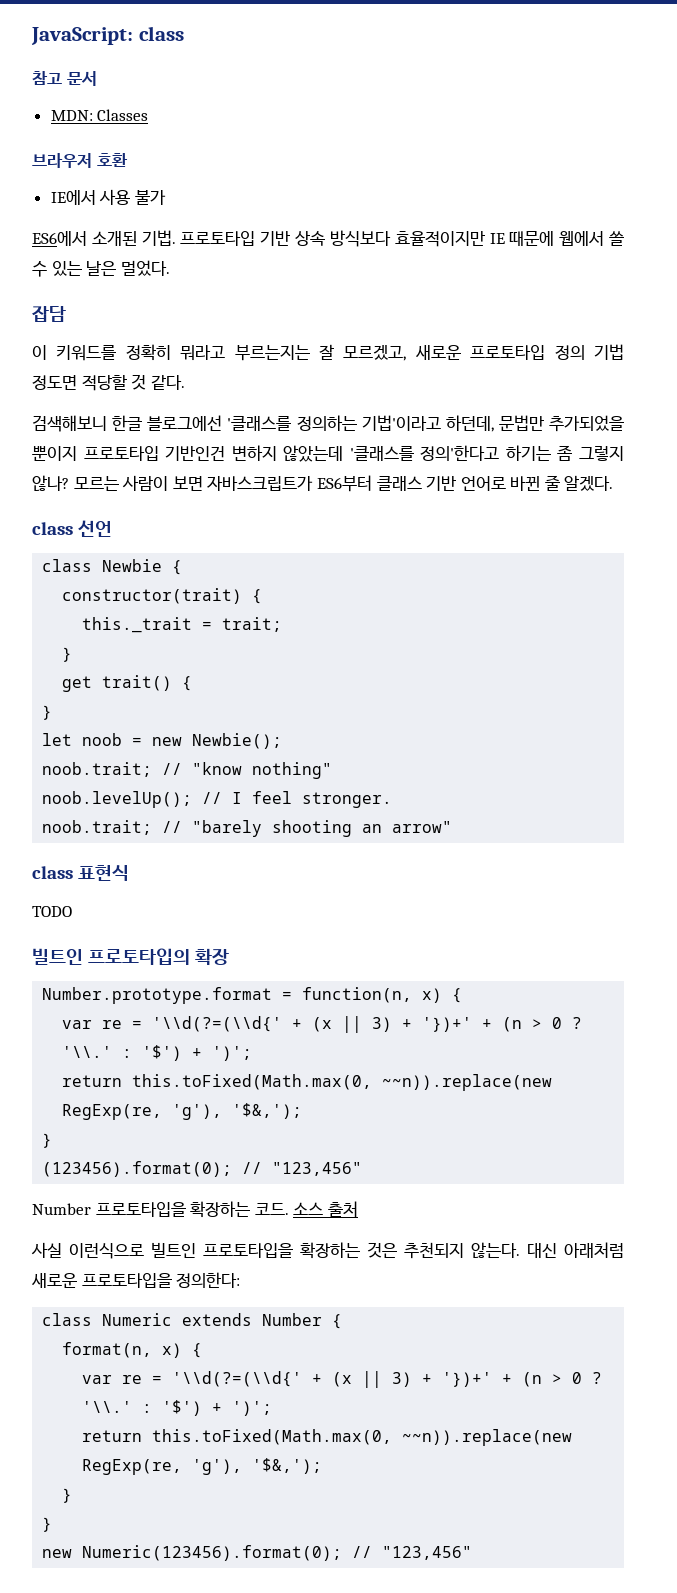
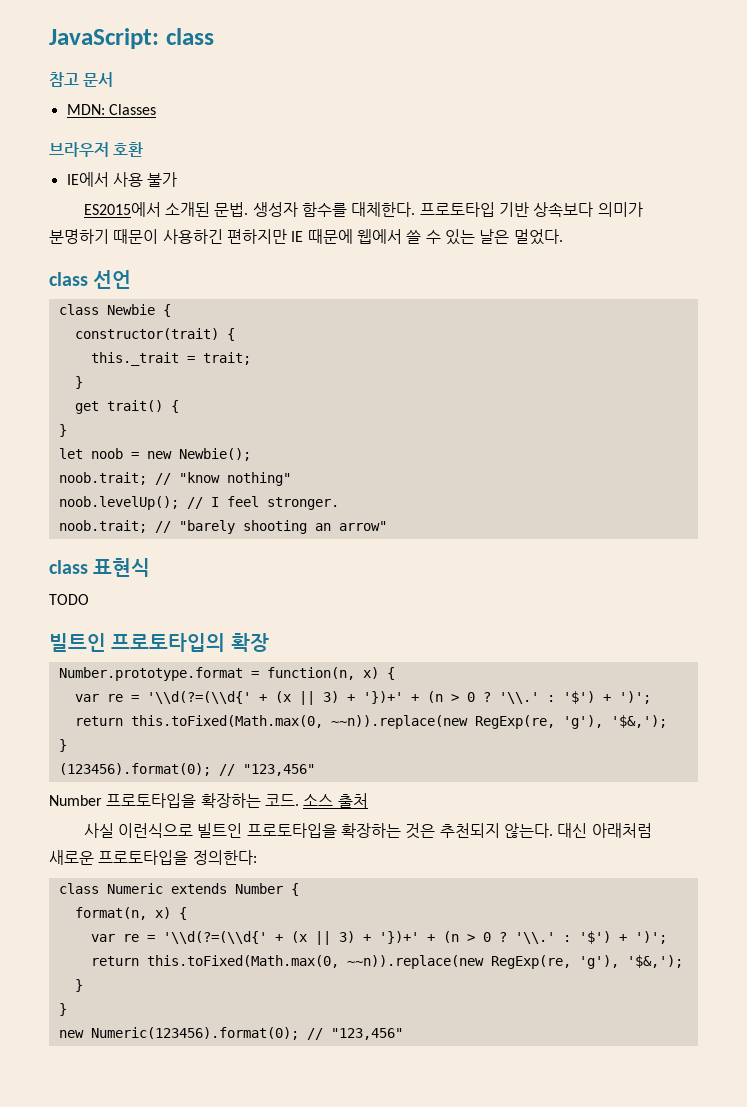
- ES6에서 소개된 기법. 프로토타입 기반 상속 방식보다 효율적이지만 IE 때문에 웹에서 쓸 수 있는 날은 멀었다.
+ ES2015에서 소개된 문법. 생성자 함수를 대체한다. 프로토타입 기반 상속보다 의미가 분명하기 때문이 사용하긴 편하지만 IE 때문에 웹에서 쓸 수 있는 날은 멀었다.
- 잡담
- 이 키워드를 정확히 뭐라고 부르는지는 잘 모르겠고, 새로운 프로토타입 정의 기법 정도면 적당할 것 같다.
- 검색해보니 한글 블로그에선 '클래스를 정의하는 기법'이라고 하던데, 문법만 추가되었을 뿐이지 프로토타입 기반인건 변하지 않았는데 '클래스를 정의'한다고 하기는 좀 그렇지 않나? 모르는 사람이 보면 자바스크립트가 ES6부터 클래스 기반 언어로 바뀐 줄 알겠다.

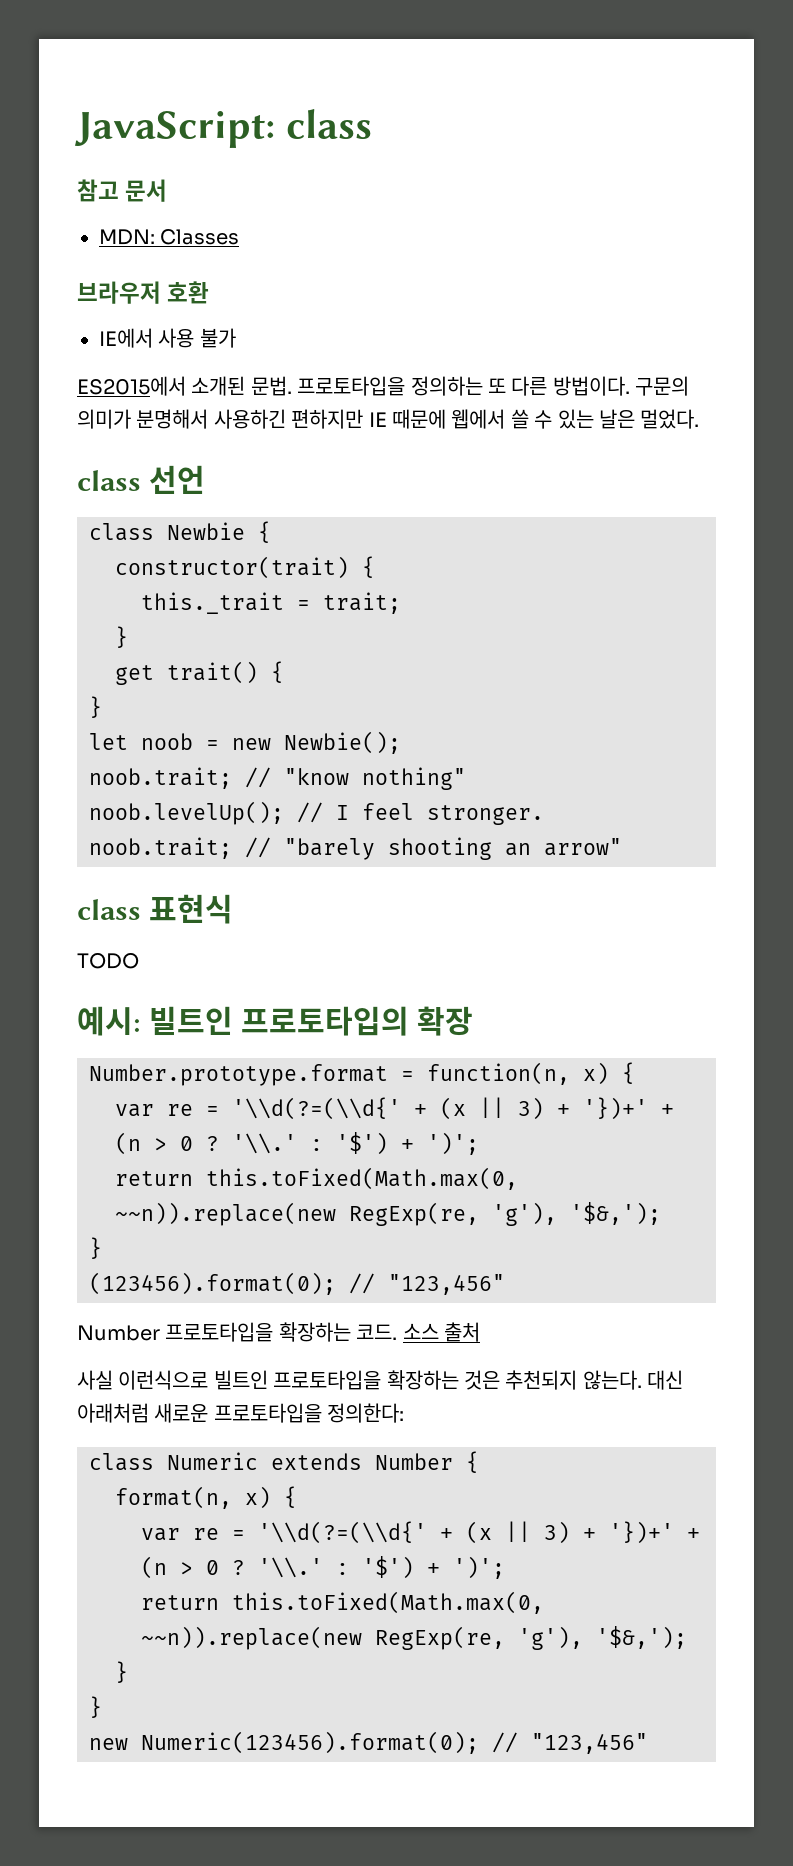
- 생성자 함수를 대체한다. 프로토타입 기반 상속보다 의미가 분명하기 때문이 사용하긴 편하지만 IE 때문에 웹에서 쓸 수 있는 날은 멀었다.
+ 프로토타입을 정의하는 또 다른 방법이다. 구문의 의미가 분명해서 사용하긴 편하지만 IE 때문에 웹에서 쓸 수 있는 날은 멀었다.
- 빌트인 프로토타입의 확장
+ 예시: 빌트인 프로토타입의 확장

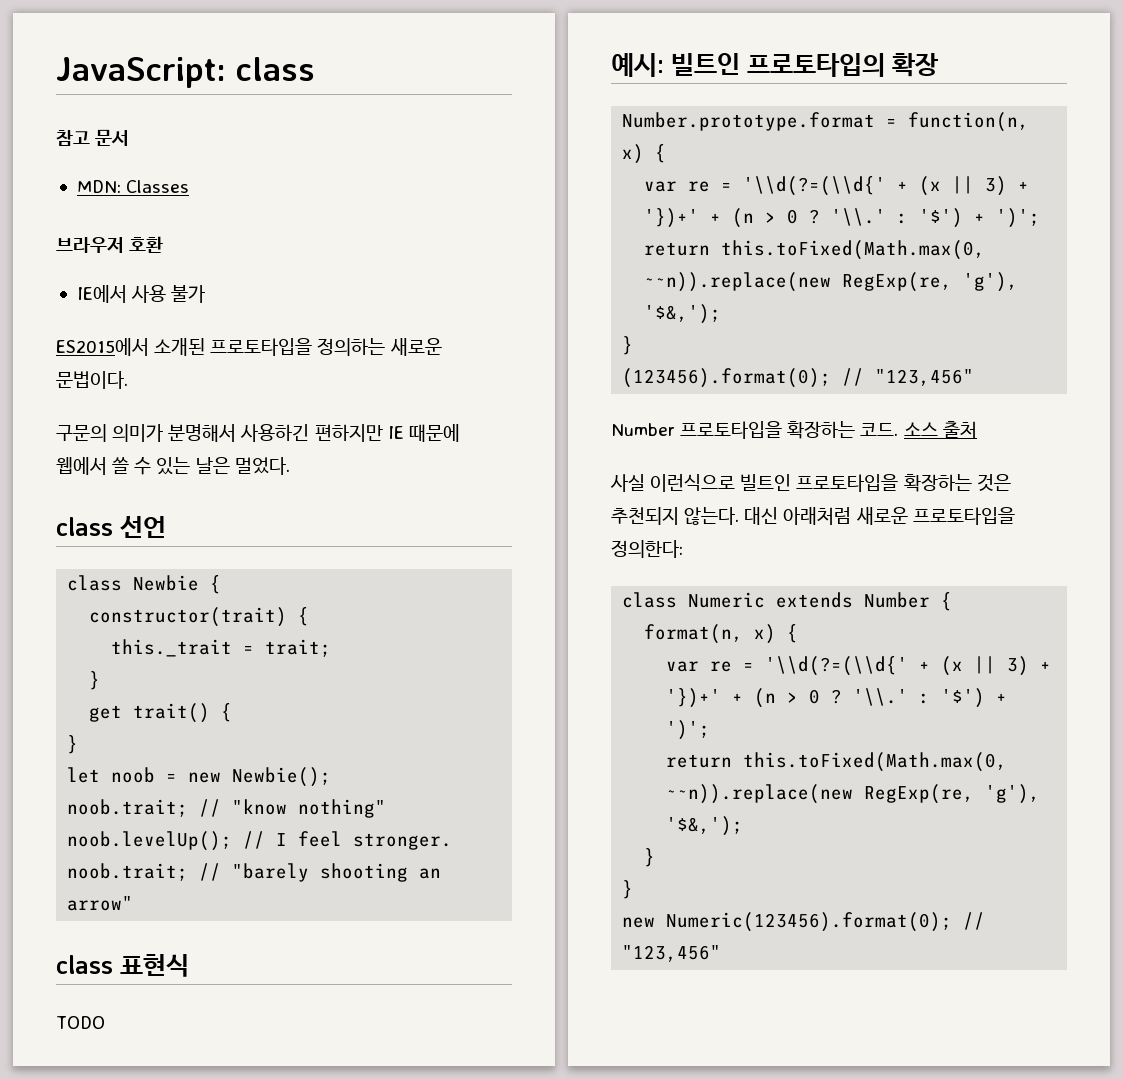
- ES2015에서 소개된 문법. 프로토타입을 정의하는 또 다른 방법이다. 구문의 의미가 분명해서 사용하긴 편하지만 IE 때문에 웹에서 쓸 수 있는 날은 멀었다.
+ ES2015에서 소개된 프로토타입을 정의하는 새로운 문법이다.
+ 구문의 의미가 분명해서 사용하긴 편하지만 IE 때문에 웹에서 쓸 수 있는 날은 멀었다.

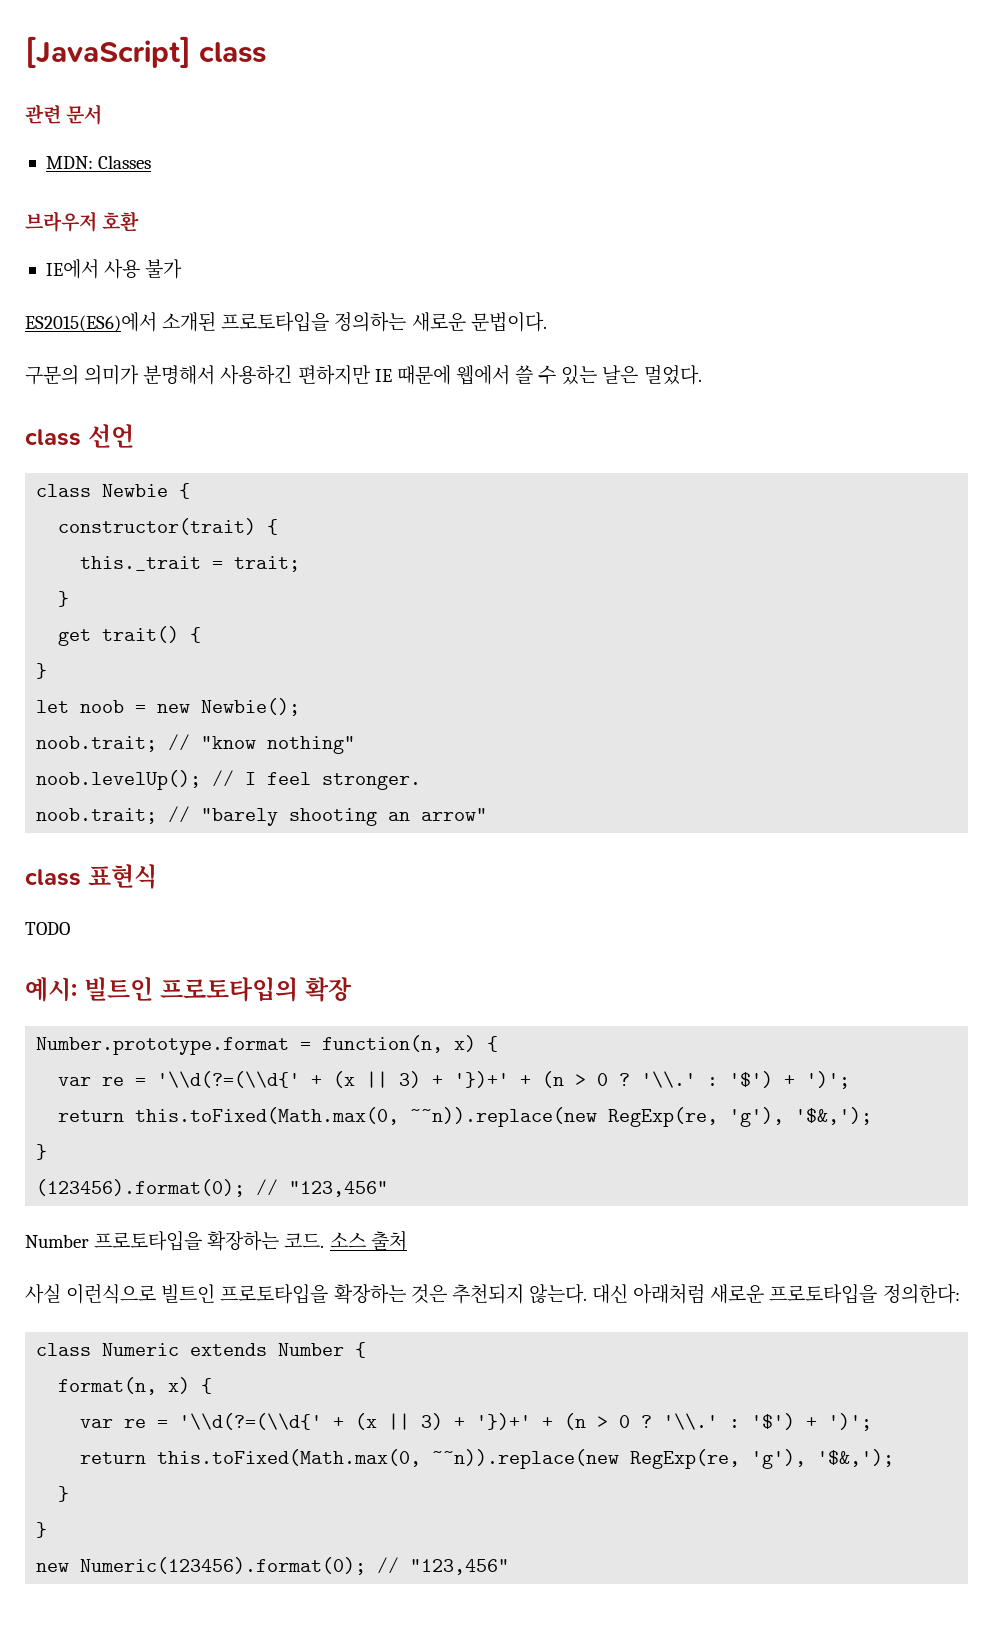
- JavaScript: class
+ [JavaScript] class
- 참고 문서
+ 관련 문서
- ES2015에서 소개된 프로토타입을 정의하는 새로운 문법이다.
+ ES2015(ES6)에서 소개된 프로토타입을 정의하는 새로운 문법이다.

